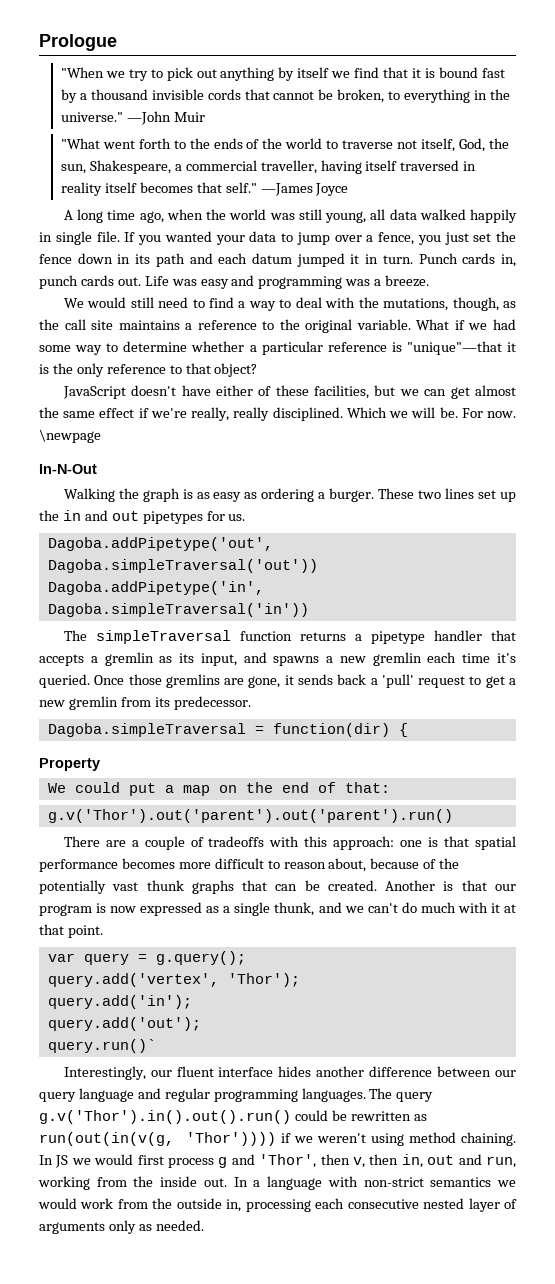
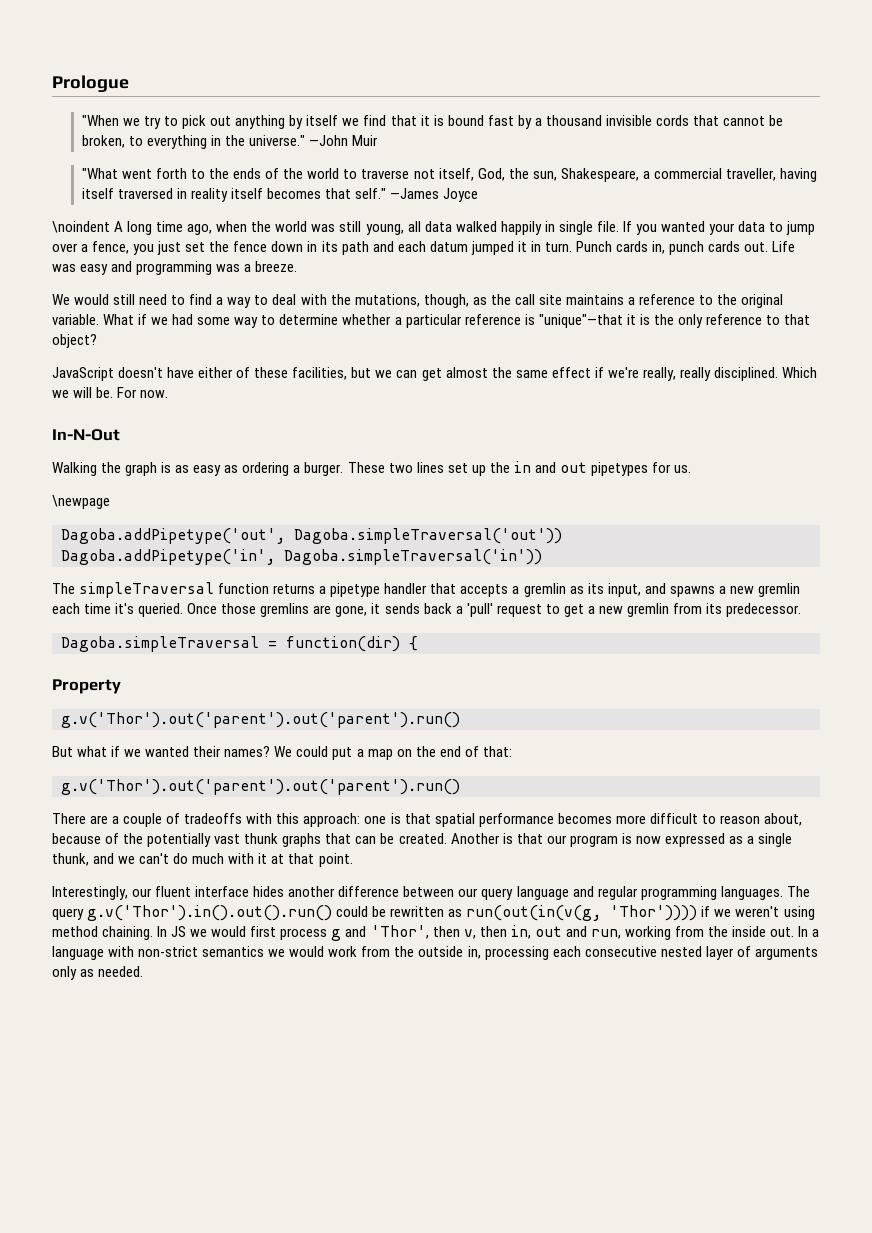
- A long time ago, when the world was still young, all data walked happily in single file.
+ \noindent A long time ago, when the world was still young, all data walked happily in single file.
- \newpage
+ \newpage
  Property
- We could put a map on the end of that:
+ g.v('Thor').out('parent').out('parent').run()
+ But what if we wanted their names? We could put a map on the end of that:
- var query = g.query();
- query.add('vertex', 'Thor');
- query.add('in');
- query.add('out');
- query.run()`

